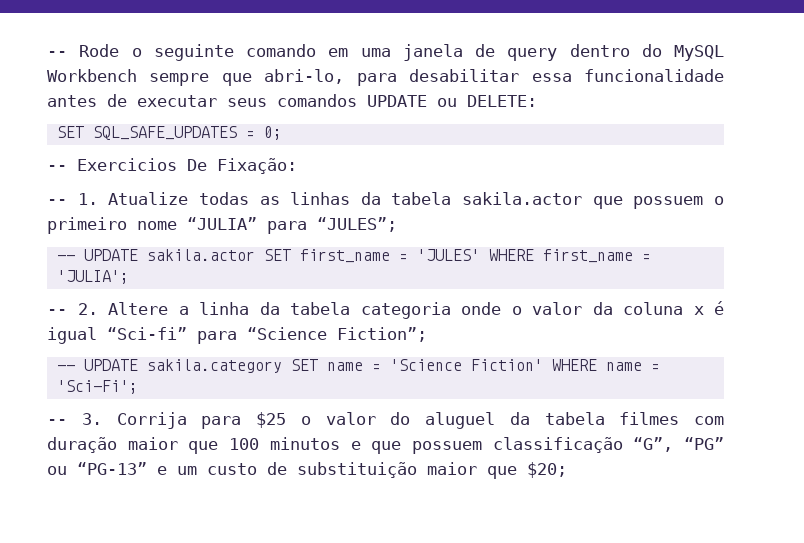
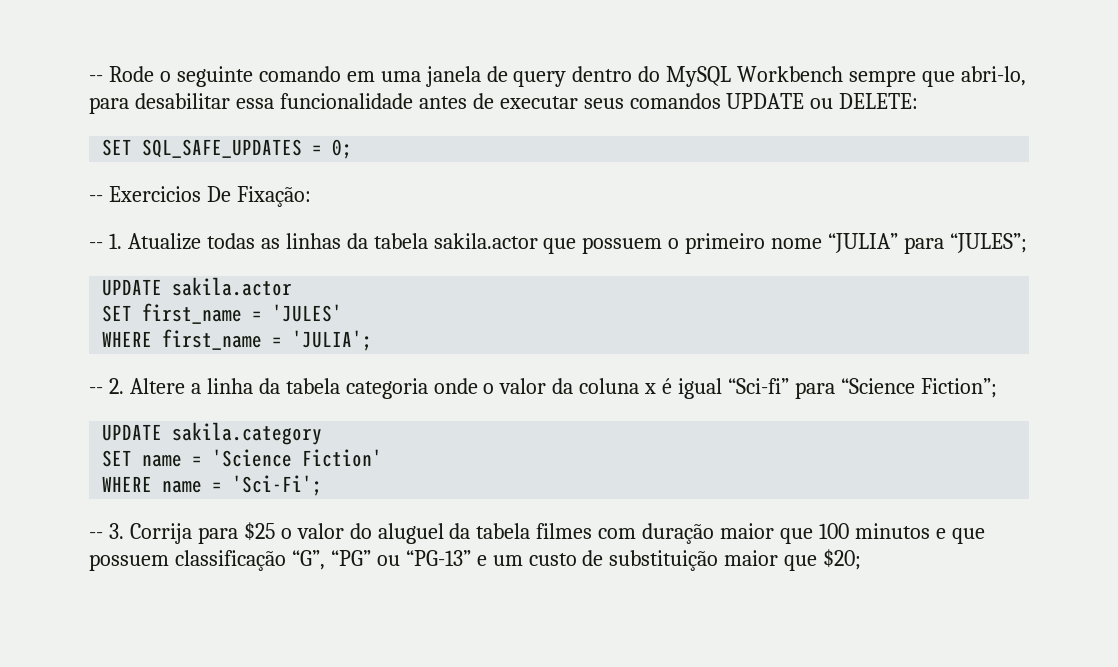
- -- UPDATE sakila.actor SET first_name = 'JULES' WHERE first_name = 'JULIA';
+ UPDATE sakila.actor
+ SET first_name = 'JULES'
+ WHERE first_name = 'JULIA';
- -- UPDATE sakila.category SET name = 'Science Fiction' WHERE name = 'Sci-Fi';
+ UPDATE sakila.category
+ SET name = 'Science Fiction'
+ WHERE name = 'Sci-Fi';

